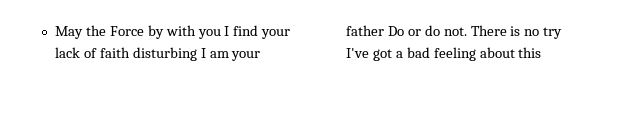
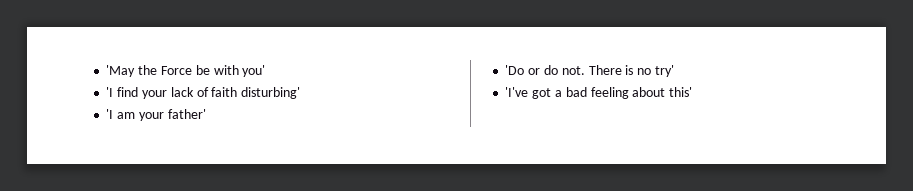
- May the Force by with you I find your lack of faith disturbing I am your father Do or do not.
+ 'May the Force be with you'
+ 'I find your lack of faith disturbing'
+ 'I am your father'
+ 'Do or do not.
- There is no try I've got a bad feeling about this
+ There is no try'
+ 'I've got a bad feeling about this'

